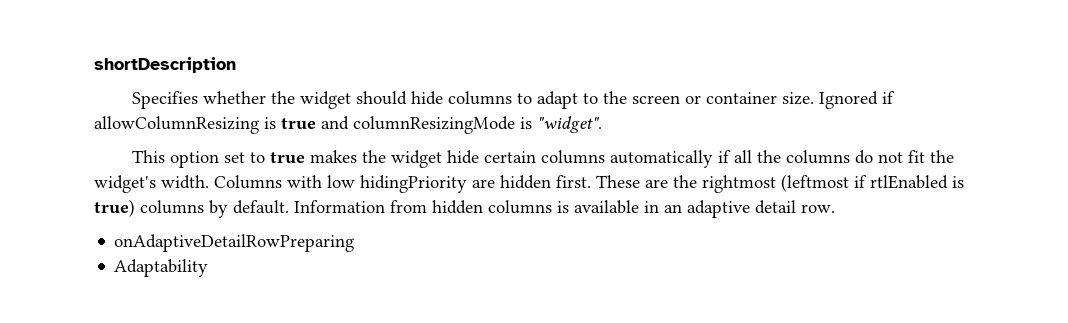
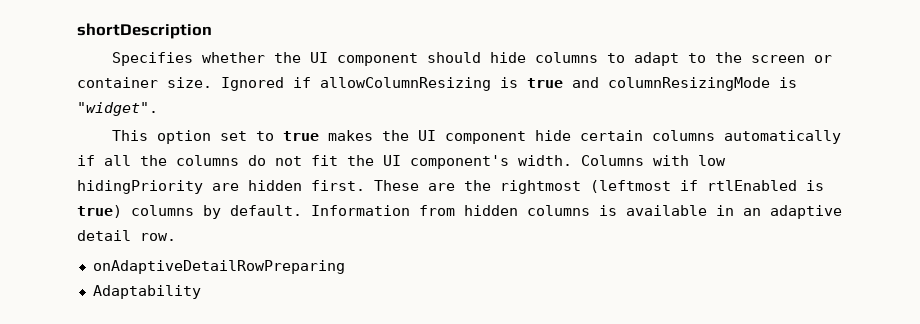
- Specifies whether the widget should hide columns to adapt to the screen or container size.
+ Specifies whether the UI component should hide columns to adapt to the screen or container size.
- This option set to true makes the widget hide certain columns automatically if all the columns do not fit the widget's width.
+ This option set to true makes the UI component hide certain columns automatically if all the columns do not fit the UI component's width.

